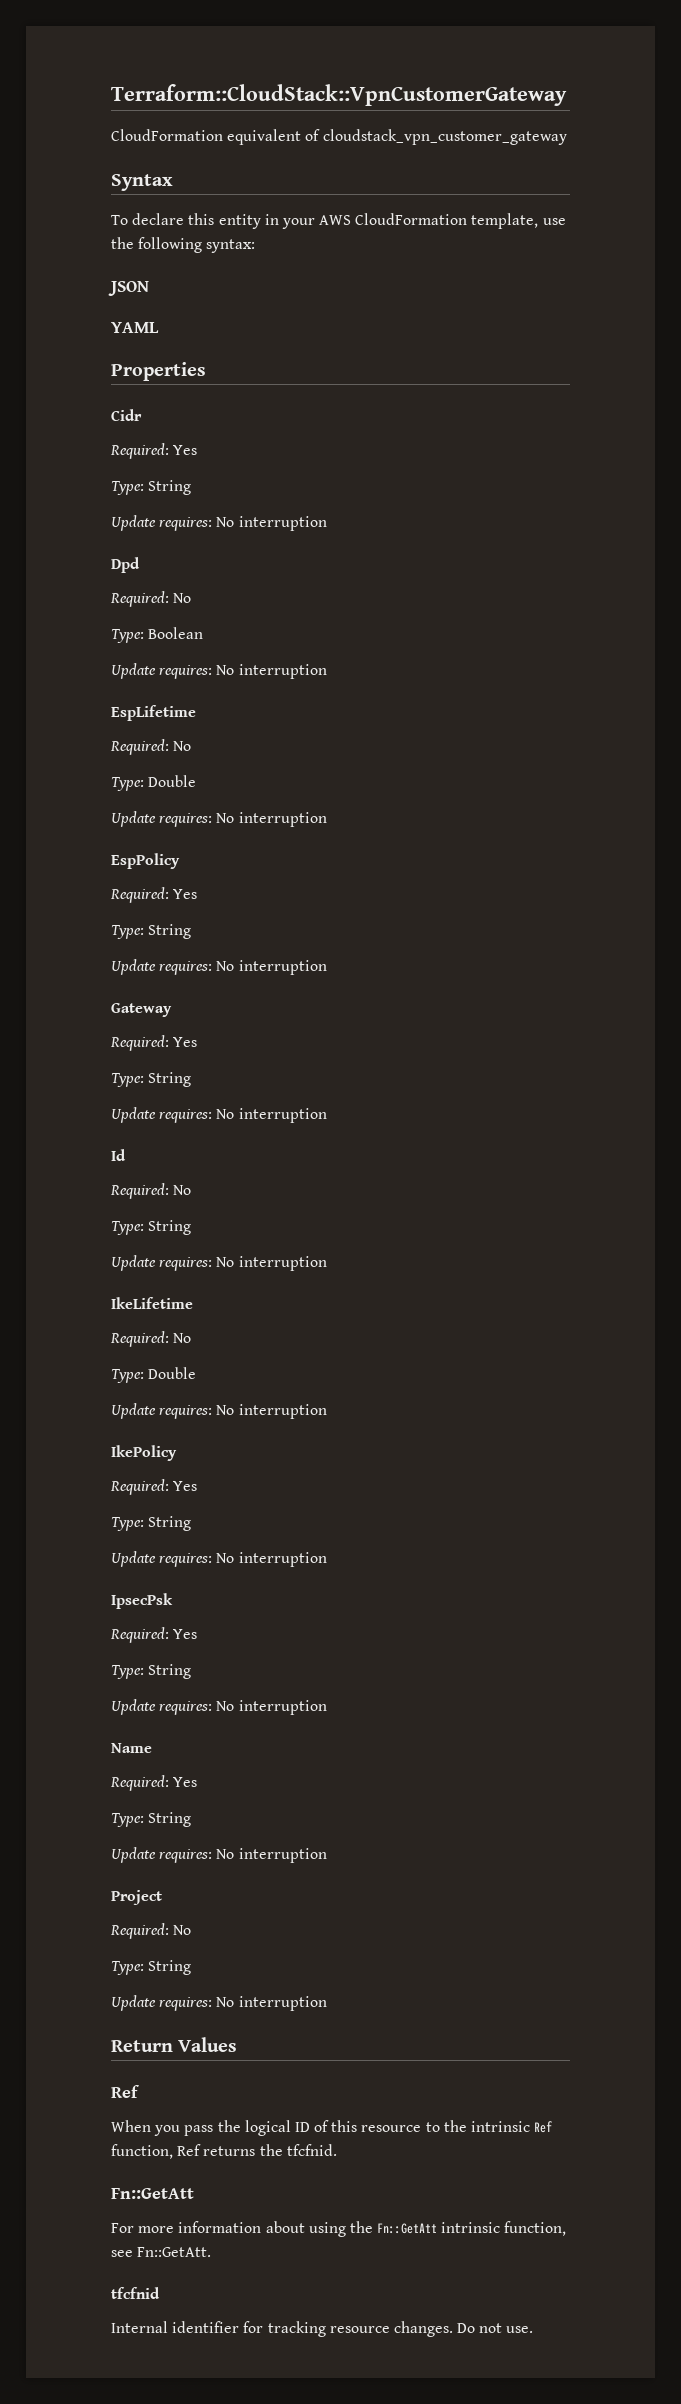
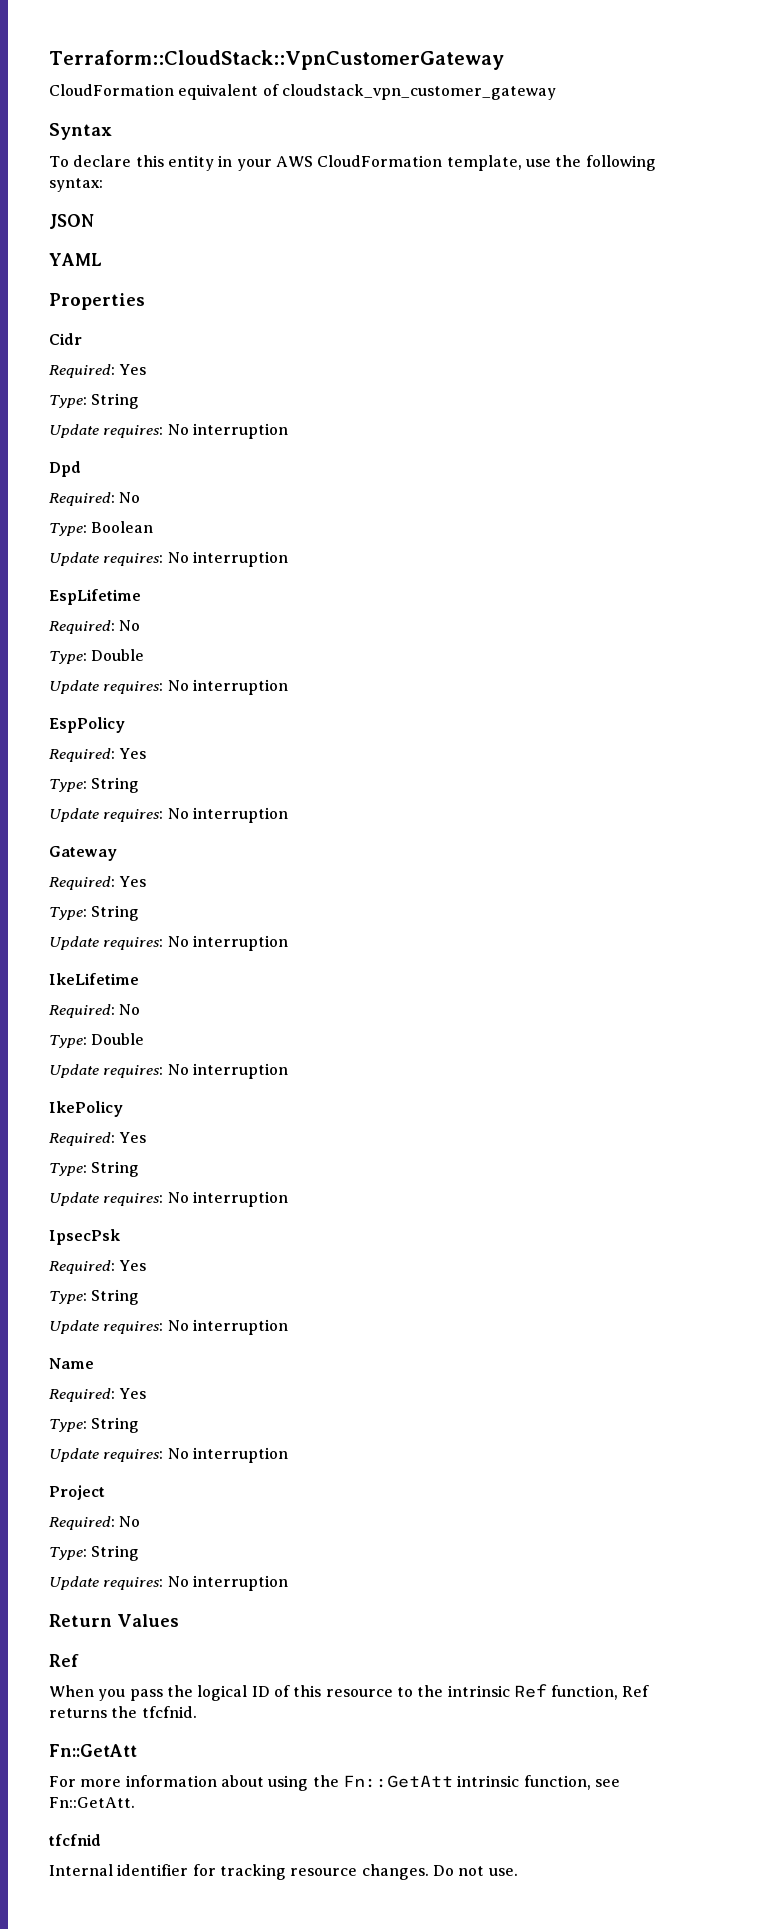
- Id
- Required: No
- Type: String
- Update requires: No interruption

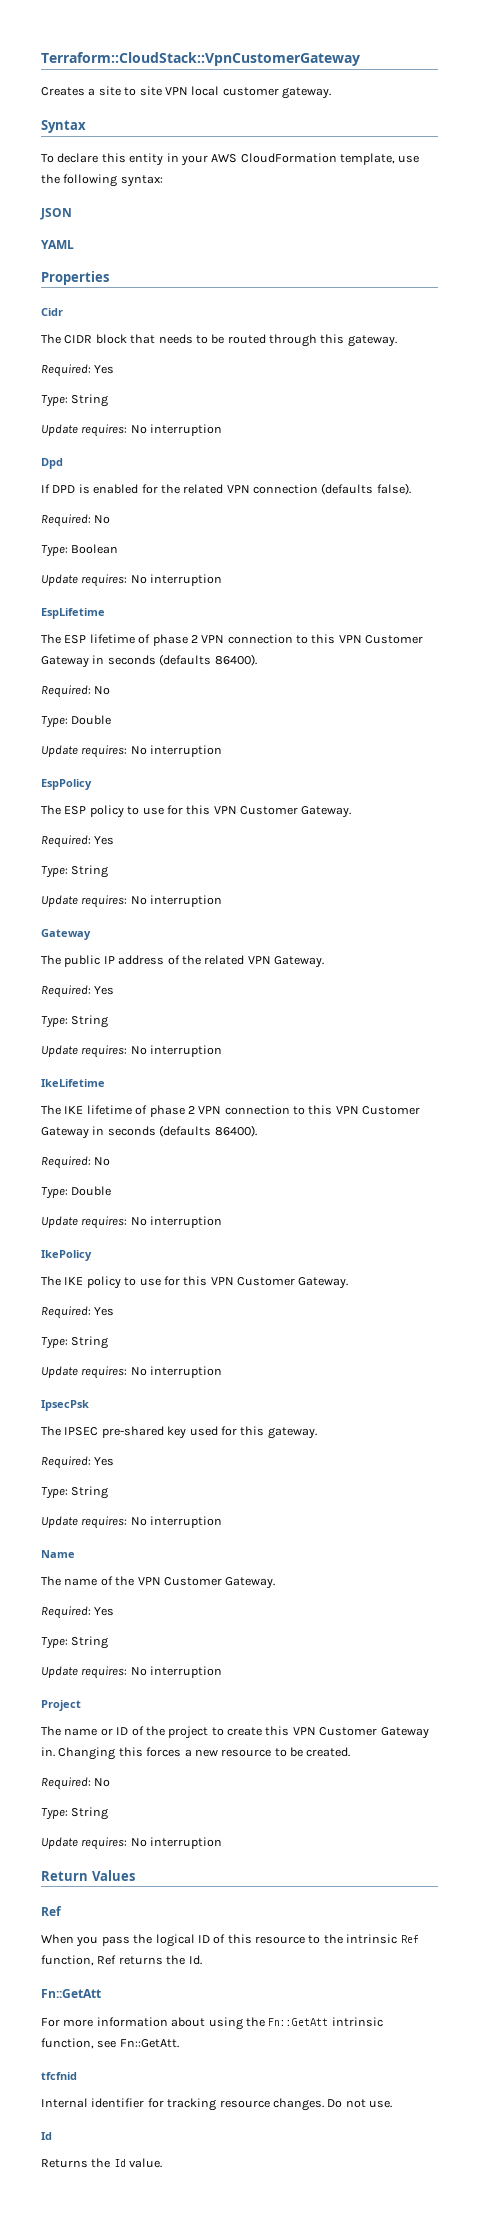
- CloudFormation equivalent of cloudstack_vpn_customer_gateway
+ Creates a site to site VPN local customer gateway.
+ The CIDR block that needs to be routed through this gateway.
+ If DPD is enabled for the related VPN connection (defaults false).
+ The ESP lifetime of phase 2 VPN connection to this VPN Customer Gateway in seconds (defaults 86400).
+ The ESP policy to use for this VPN Customer Gateway.
+ The public IP address of the related VPN Gateway.
+ The IKE lifetime of phase 2 VPN connection to this VPN Customer Gateway in seconds (defaults 86400).
+ The IKE policy to use for this VPN Customer Gateway.
+ The IPSEC pre-shared key used for this gateway.
+ The name of the VPN Customer Gateway.
+ The name or ID of the project to create this VPN Customer Gateway in. Changing this forces a new resource to be created.
- When you pass the logical ID of this resource to the intrinsic Ref function, Ref returns the tfcfnid.
+ When you pass the logical ID of this resource to the intrinsic Ref function, Ref returns the Id.
  Do not use.
+ Id
+ Returns the Id value.

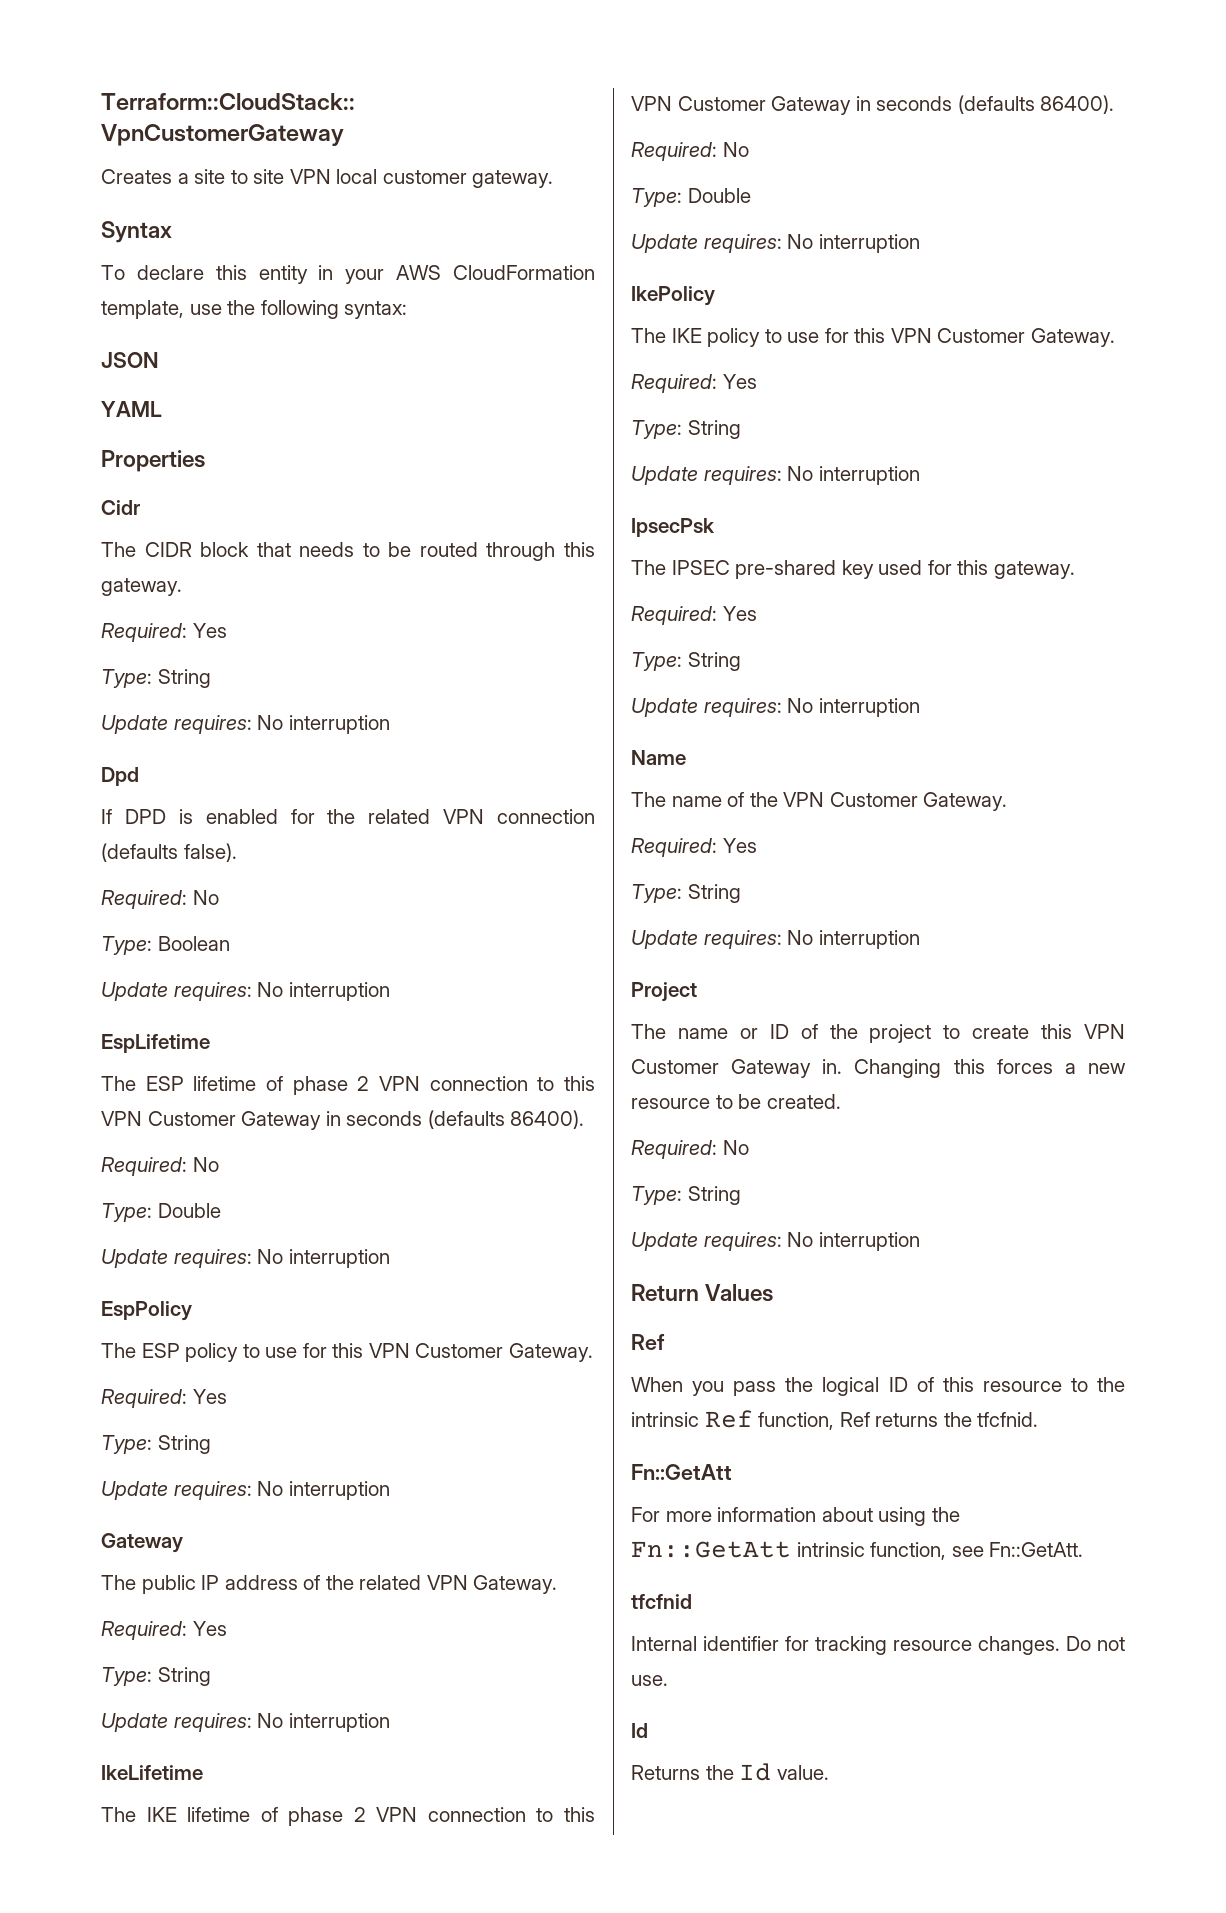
- When you pass the logical ID of this resource to the intrinsic Ref function, Ref returns the Id.
+ When you pass the logical ID of this resource to the intrinsic Ref function, Ref returns the tfcfnid.

